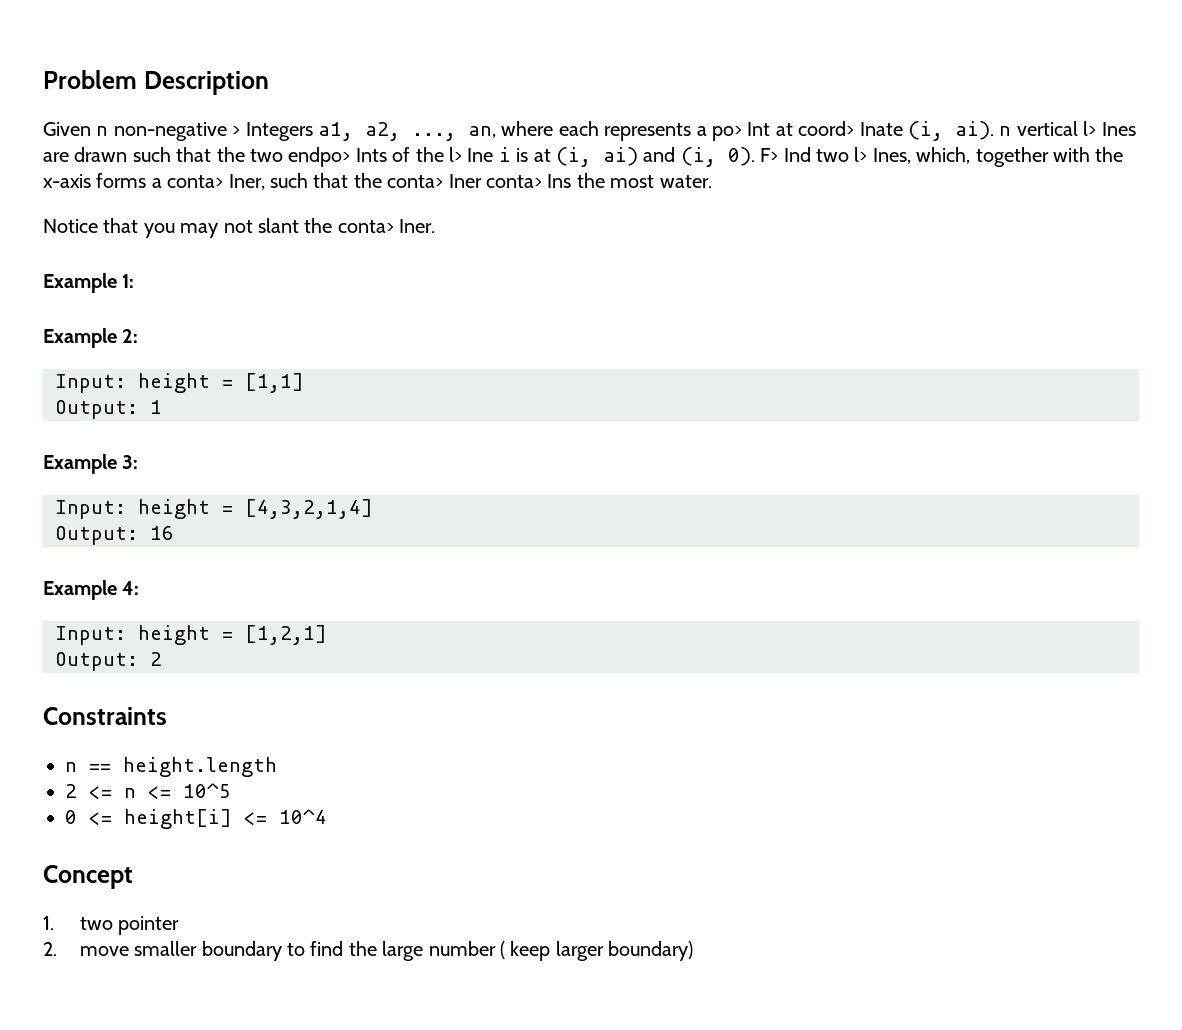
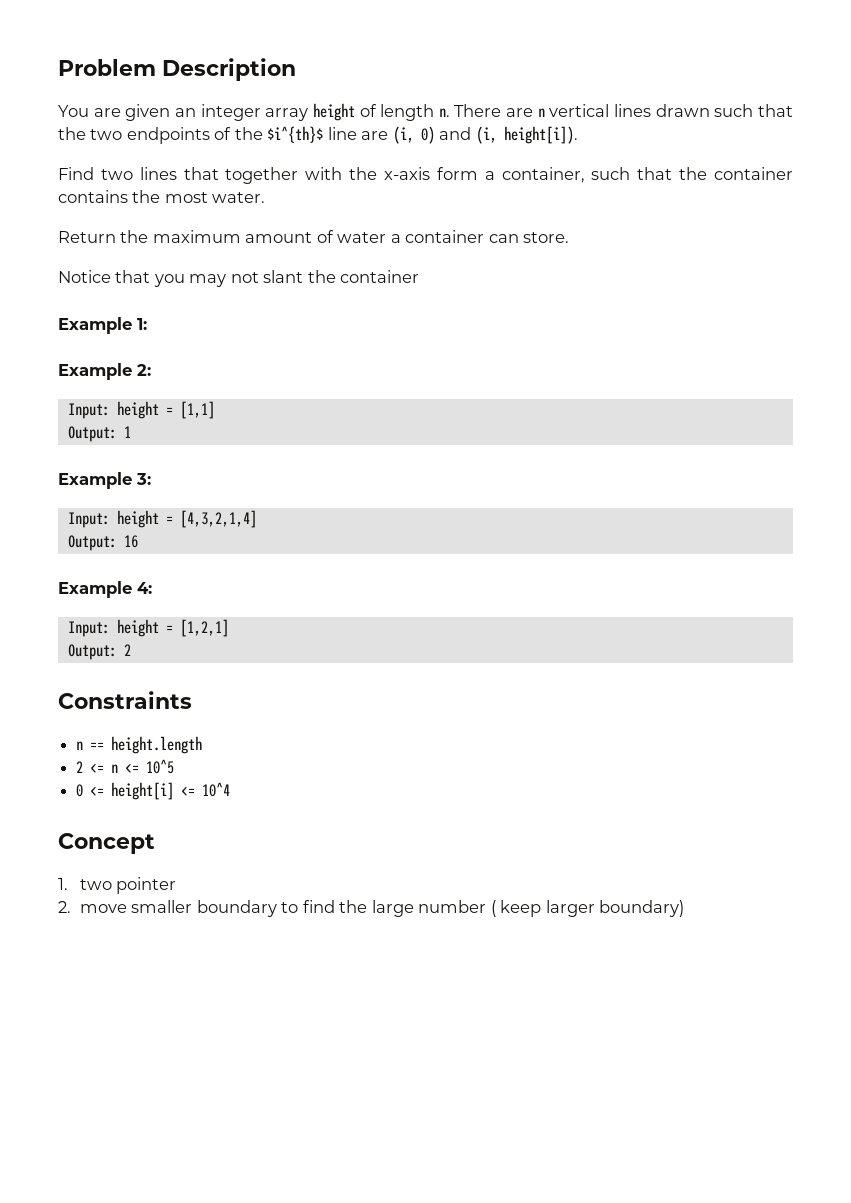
- Given n non-negative > Integers a1, a2, ..., an, where each represents a po> Int at coord> Inate (i, ai). n vertical l> Ines are drawn such that the two endpo> Ints of the l> Ine i is at (i, ai) and (i, 0). F> Ind two l> Ines, which, together with the x-axis forms a conta> Iner, such that the conta> Iner conta> Ins the most water.
+ You are given an integer array height of length n. There are n vertical lines drawn such that the two endpoints of the $i^{th}$ line are (i, 0) and (i, height[i]).
+ Find two lines that together with the x-axis form a container, such that the container contains the most water.
+ Return the maximum amount of water a container can store.
- Notice that you may not slant the conta> Iner.
+ Notice that you may not slant the container

